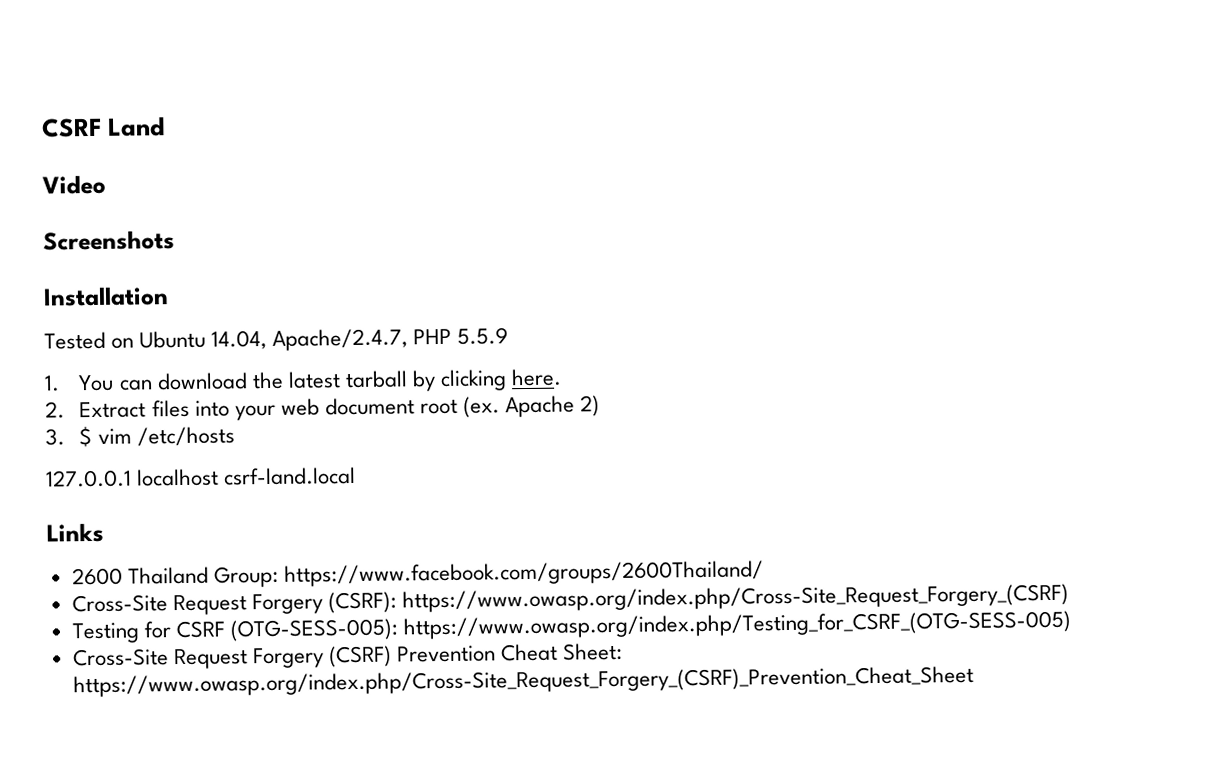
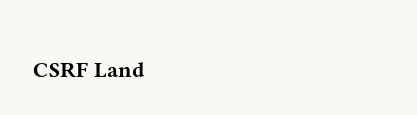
- Video
- Screenshots
- Installation
- Tested on Ubuntu 14.04, Apache/2.4.7, PHP 5.5.9
- 1. You can download the latest tarball by clicking here.
- 2. Extract files into your web document root (ex. Apache 2)
- 3. $ vim /etc/hosts
- 127.0.0.1 localhost csrf-land.local
- Links
- 2600 Thailand Group: https://www.facebook.com/groups/2600Thailand/
- Cross-Site Request Forgery (CSRF): https://www.owasp.org/index.php/Cross-Site_Request_Forgery_(CSRF)
- Testing for CSRF (OTG-SESS-005): https://www.owasp.org/index.php/Testing_for_CSRF_(OTG-SESS-005)
- Cross-Site Request Forgery (CSRF) Prevention Cheat Sheet: https://www.owasp.org/index.php/Cross-Site_Request_Forgery_(CSRF)_Prevention_Cheat_Sheet

